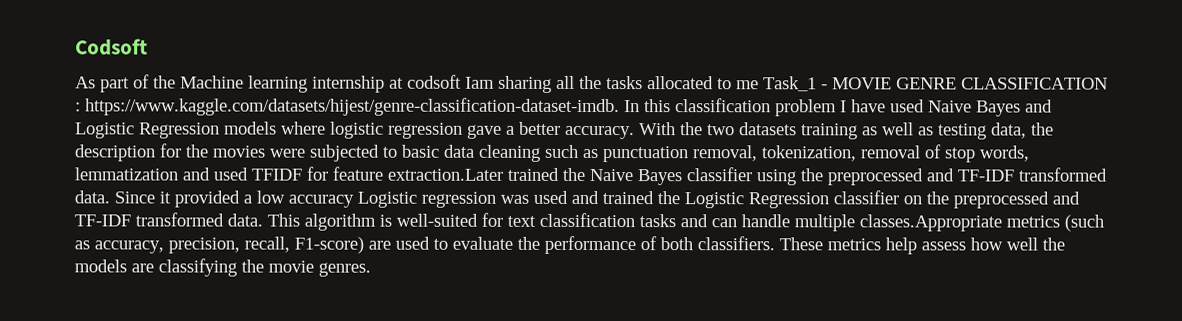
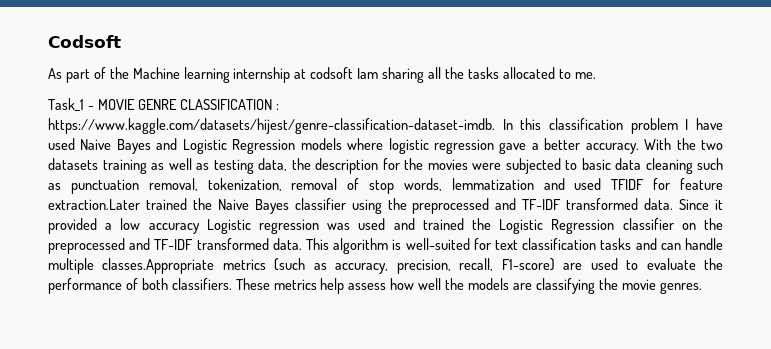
- As part of the Machine learning internship at codsoft Iam sharing all the tasks allocated to me Task_1 - MOVIE GENRE CLASSIFICATION : https://www.kaggle.com/datasets/hijest/genre-classification-dataset-imdb. In this classification problem I have used Naive Bayes and Logistic Regression models where logistic regression gave a better accuracy.
+ As part of the Machine learning internship at codsoft Iam sharing all the tasks allocated to me.
+ Task_1 - MOVIE GENRE CLASSIFICATION : https://www.kaggle.com/datasets/hijest/genre-classification-dataset-imdb. In this classification problem I have used Naive Bayes and Logistic Regression models where logistic regression gave a better accuracy.

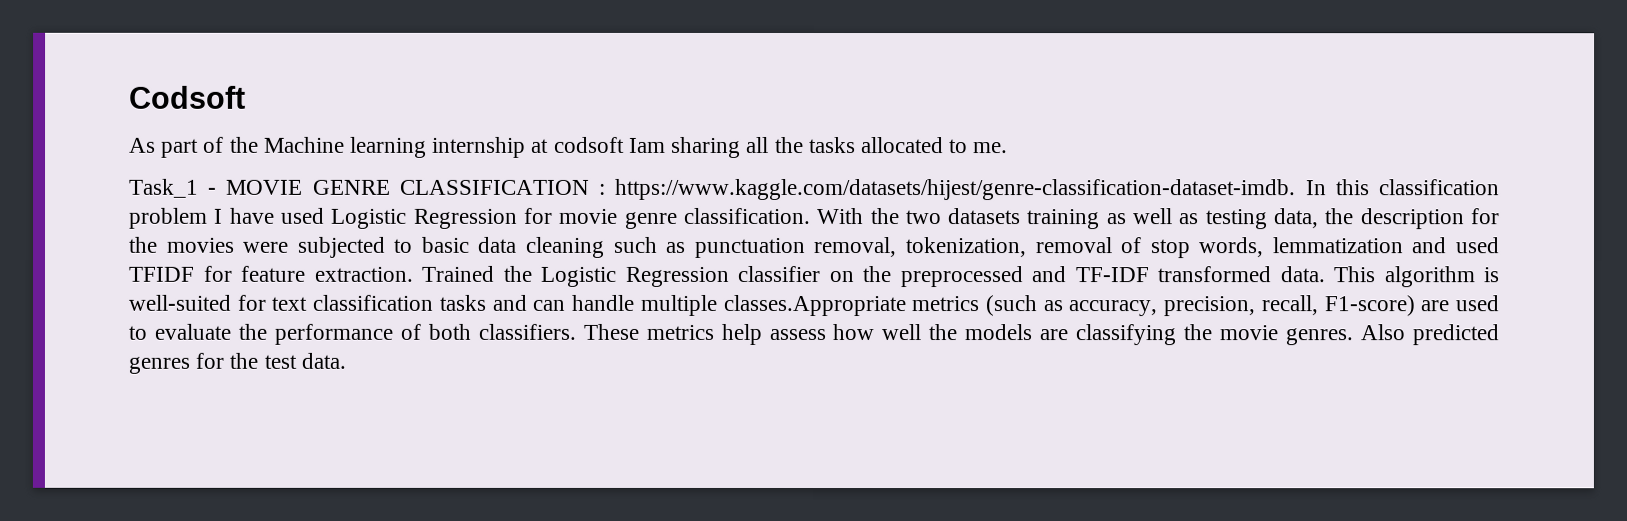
- Task_1 - MOVIE GENRE CLASSIFICATION : https://www.kaggle.com/datasets/hijest/genre-classification-dataset-imdb. In this classification problem I have used Naive Bayes and Logistic Regression models where logistic regression gave a better accuracy.
+ Task_1 - MOVIE GENRE CLASSIFICATION : https://www.kaggle.com/datasets/hijest/genre-classification-dataset-imdb. In this classification problem I have used Logistic Regression for movie genre classification.
- With the two datasets training as well as testing data, the description for the movies were subjected to basic data cleaning such as punctuation removal, tokenization, removal of stop words, lemmatization and used TFIDF for feature extraction.Later trained the Naive Bayes classifier using the preprocessed and TF-IDF transformed data. Since it provided a low accuracy Logistic regression was used and trained the Logistic Regression classifier on the preprocessed and TF-IDF transformed data.
+ With the two datasets training as well as testing data, the description for the movies were subjected to basic data cleaning such as punctuation removal, tokenization, removal of stop words, lemmatization and used TFIDF for feature extraction. Trained the Logistic Regression classifier on the preprocessed and TF-IDF transformed data.
+ Also predicted genres for the test data.

